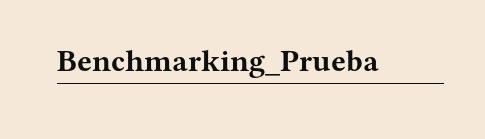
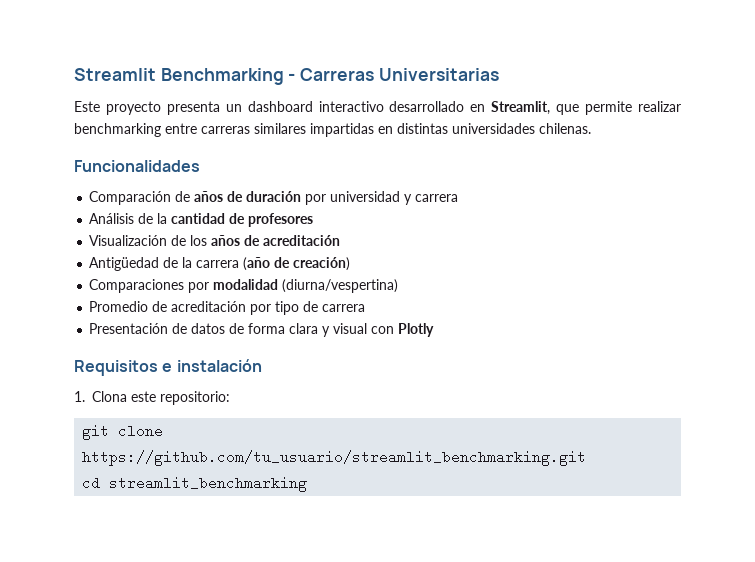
- Benchmarking_Prueba
+ Streamlit Benchmarking - Carreras Universitarias
+ Este proyecto presenta un dashboard interactivo desarrollado en Streamlit, que permite realizar benchmarking entre carreras similares impartidas en distintas universidades chilenas.
+ Funcionalidades
+ Comparación de años de duración por universidad y carrera
+ Análisis de la cantidad de profesores
+ Visualización de los años de acreditación
+ Antigüedad de la carrera (año de creación)
+ Comparaciones por modalidad (diurna/vespertina)
+ Promedio de acreditación por tipo de carrera
+ Presentación de datos de forma clara y visual con Plotly
+ Requisitos e instalación
+ 1. Clona este repositorio:
+ git clone https://github.com/tu_usuario/streamlit_benchmarking.git
+ cd streamlit_benchmarking

